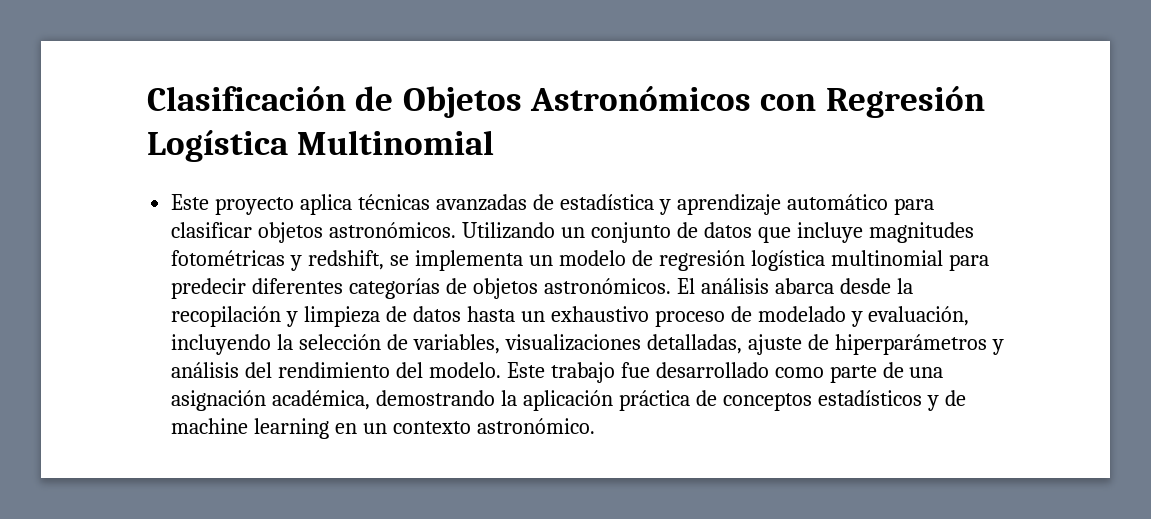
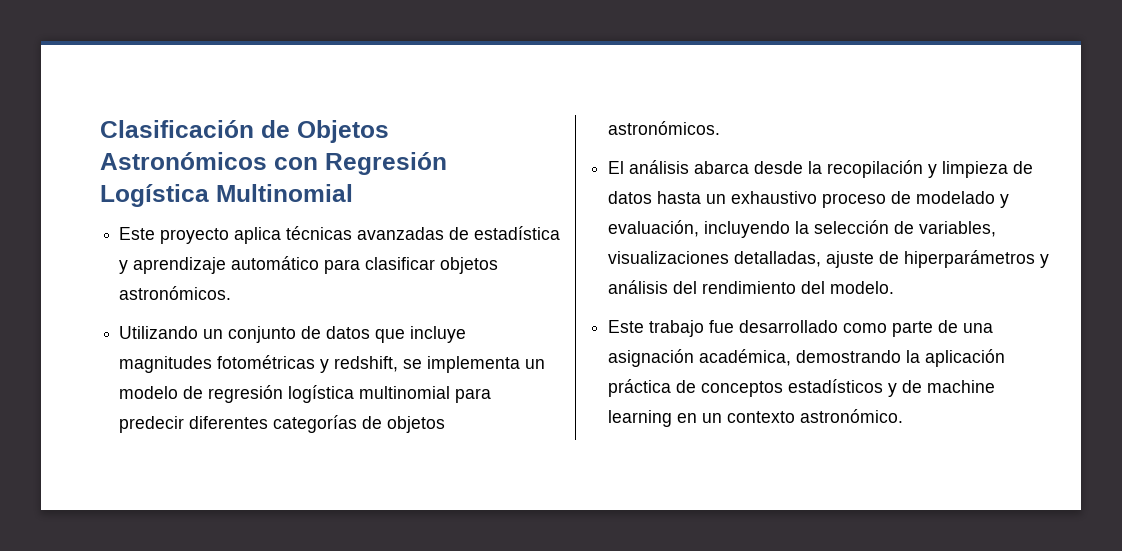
- Este proyecto aplica técnicas avanzadas de estadística y aprendizaje automático para clasificar objetos astronómicos. Utilizando un conjunto de datos que incluye magnitudes fotométricas y redshift, se implementa un modelo de regresión logística multinomial para predecir diferentes categorías de objetos astronómicos. El análisis abarca desde la recopilación y limpieza de datos hasta un exhaustivo proceso de modelado y evaluación, incluyendo la selección de variables, visualizaciones detalladas, ajuste de hiperparámetros y análisis del rendimiento del modelo. Este trabajo fue desarrollado como parte de una asignación académica, demostrando la aplicación práctica de conceptos estadísticos y de machine learning en un contexto astronómico.
+ Este proyecto aplica técnicas avanzadas de estadística y aprendizaje automático para clasificar objetos astronómicos.
+ Utilizando un conjunto de datos que incluye magnitudes fotométricas y redshift, se implementa un modelo de regresión logística multinomial para predecir diferentes categorías de objetos astronómicos.
+ El análisis abarca desde la recopilación y limpieza de datos hasta un exhaustivo proceso de modelado y evaluación, incluyendo la selección de variables, visualizaciones detalladas, ajuste de hiperparámetros y análisis del rendimiento del modelo.
+ Este trabajo fue desarrollado como parte de una asignación académica, demostrando la aplicación práctica de conceptos estadísticos y de machine learning en un contexto astronómico.

